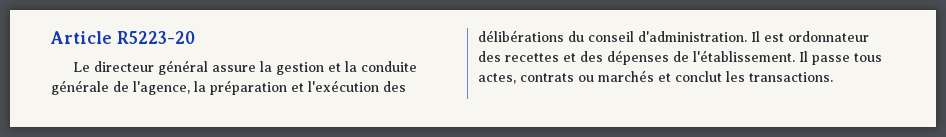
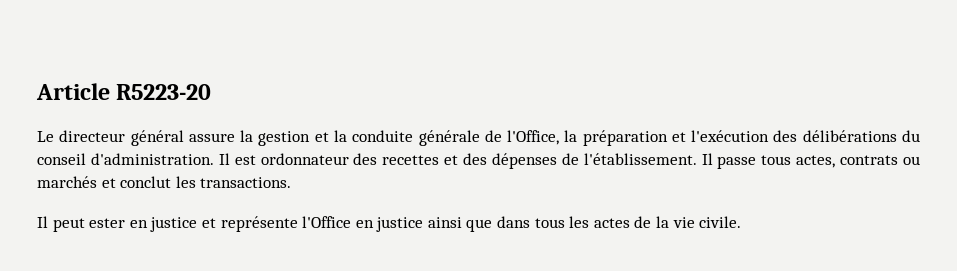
- Le directeur général assure la gestion et la conduite générale de l'agence, la préparation et l'exécution des délibérations du conseil d'administration.
+ Le directeur général assure la gestion et la conduite générale de l'Office, la préparation et l'exécution des délibérations du conseil d'administration.
+ Il peut ester en justice et représente l'Office en justice ainsi que dans tous les actes de la vie civile.

